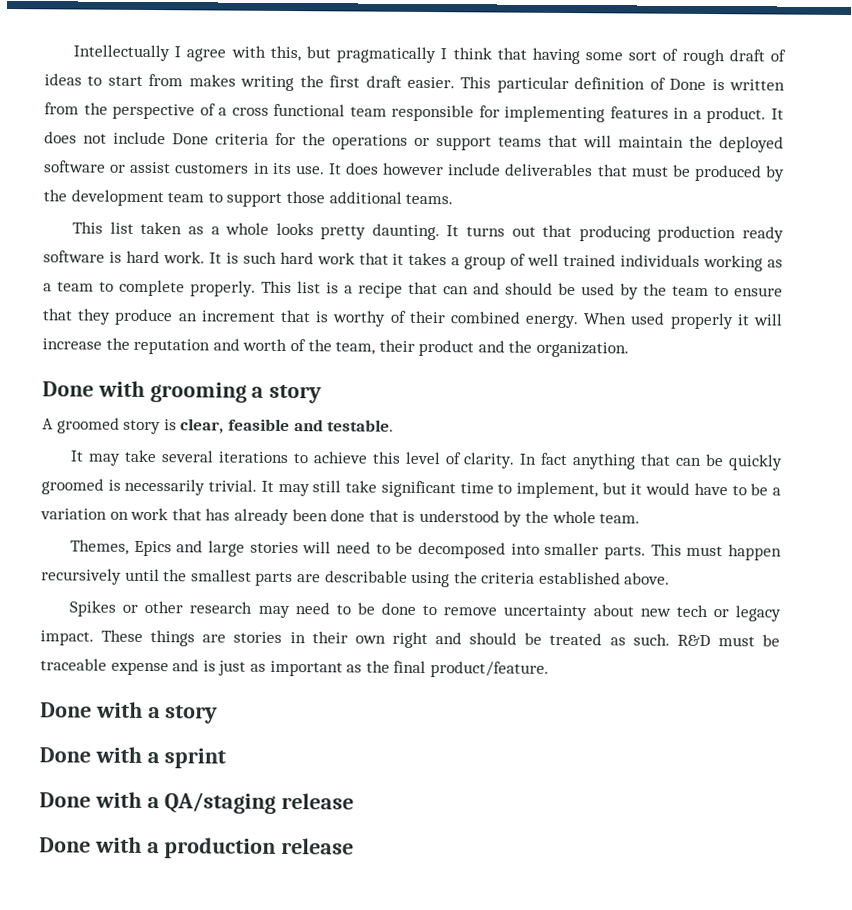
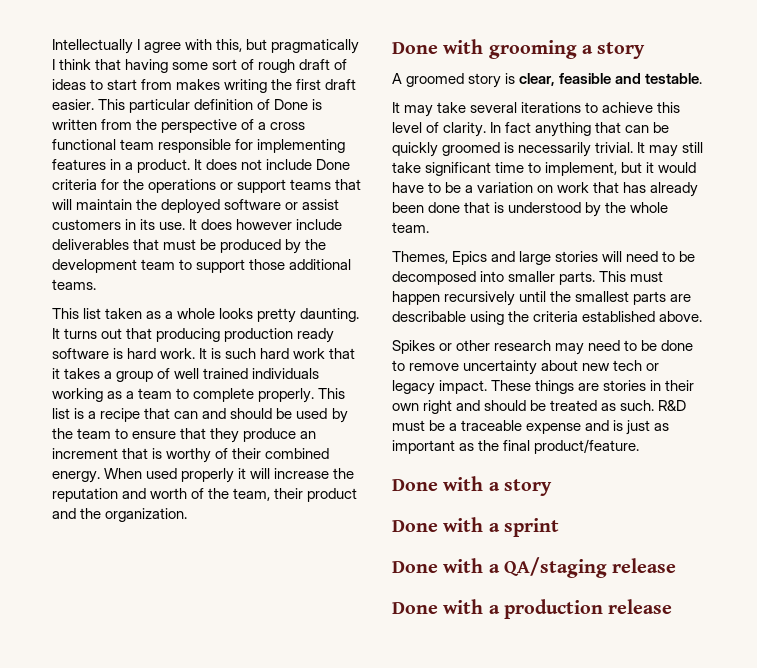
- R&D must be traceable expense and is just as important as the final product/feature.
+ R&D must be a traceable expense and is just as important as the final product/feature.

